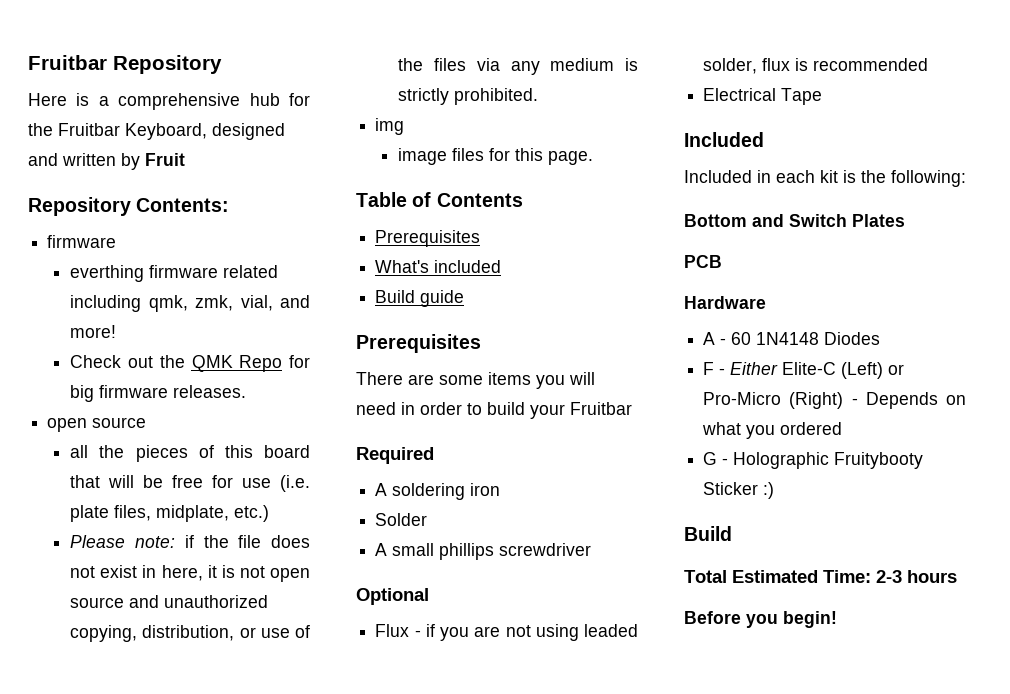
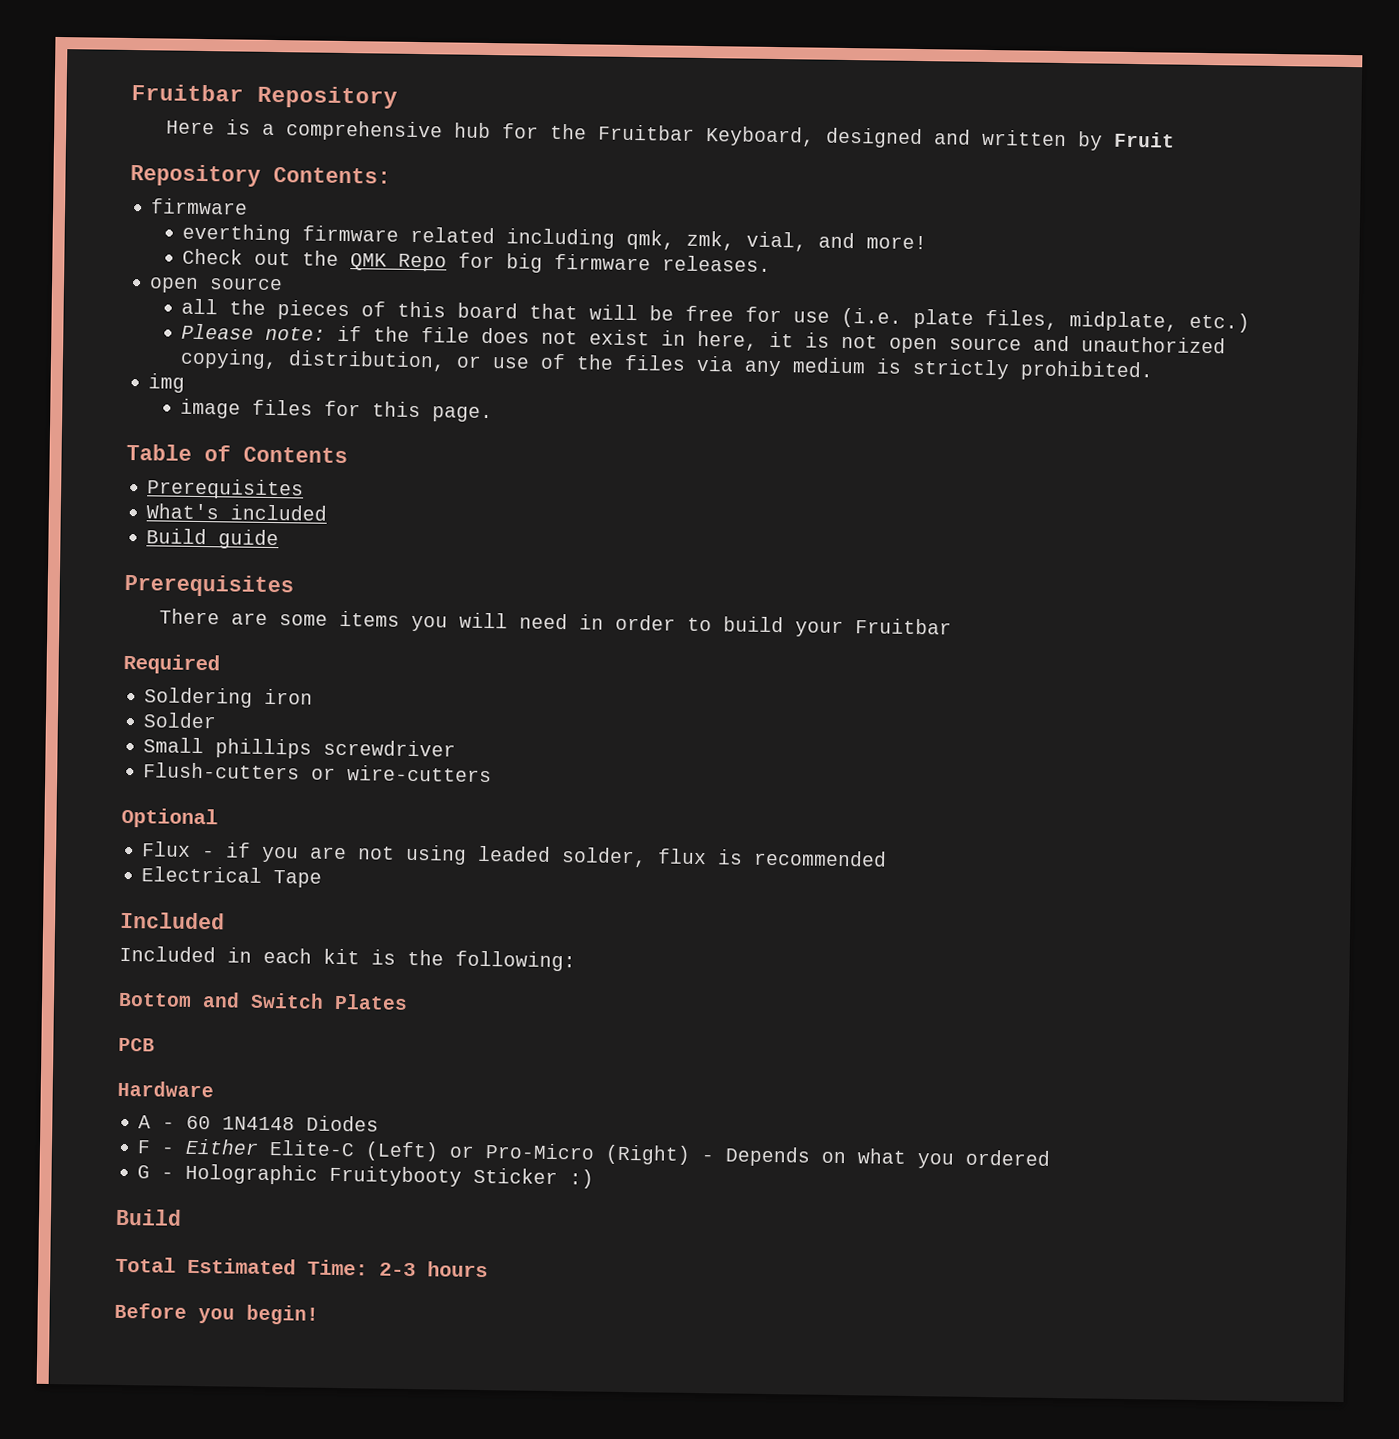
- A soldering iron
+ Soldering iron
- A small phillips screwdriver
+ Small phillips screwdriver
+ Flush-cutters or wire-cutters

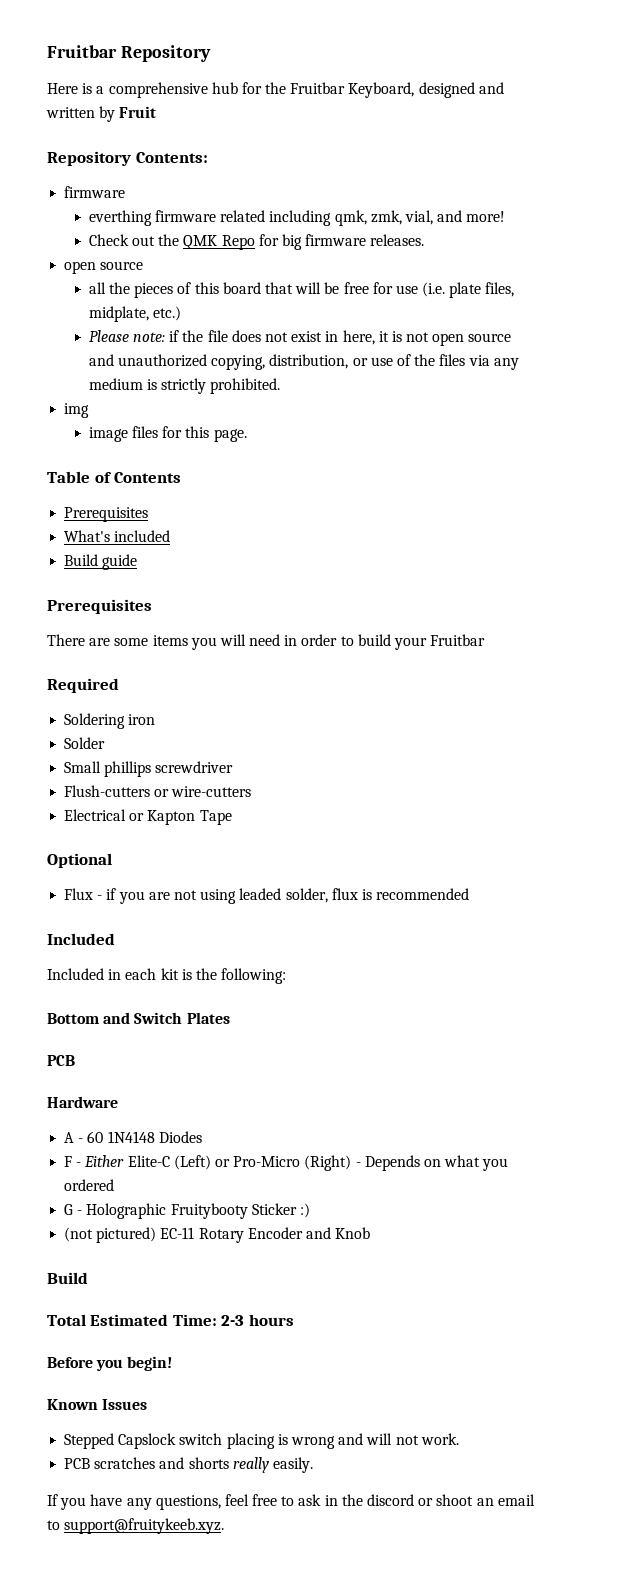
+ Electrical or Kapton Tape
- Electrical Tape
+ (not pictured) EC-11 Rotary Encoder and Knob
+ Known Issues
+ Stepped Capslock switch placing is wrong and will not work.
+ PCB scratches and shorts really easily.
+ If you have any questions, feel free to ask in the discord or shoot an email to support@fruitykeeb.xyz.

